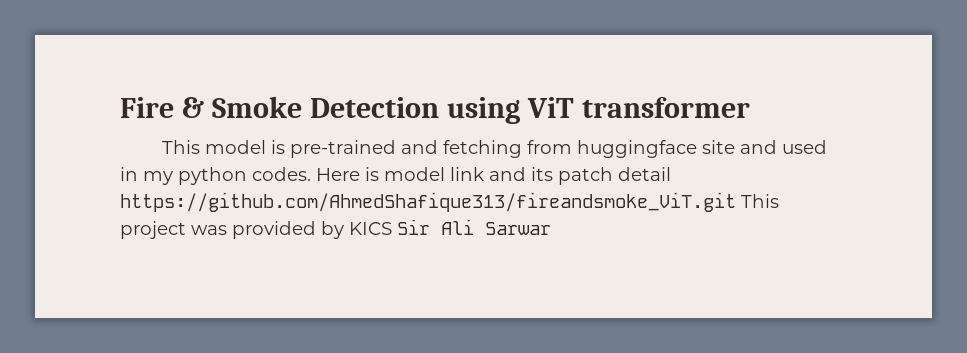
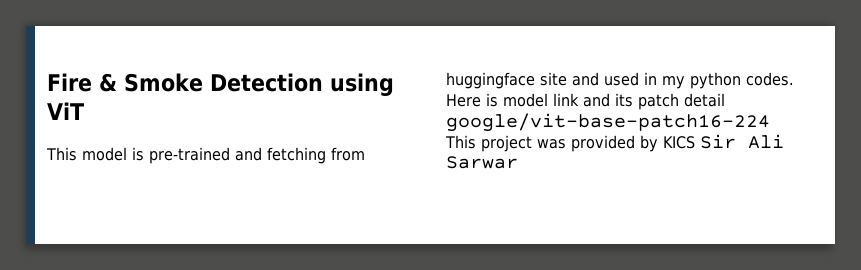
- Fire & Smoke Detection using ViT transformer
+ Fire & Smoke Detection using ViT
- Here is model link and its patch detail https://github.com/AhmedShafique313/fireandsmoke_ViT.git This project was provided by KICS Sir Ali Sarwar
+ Here is model link and its patch detail google/vit-base-patch16-224 This project was provided by KICS Sir Ali Sarwar

